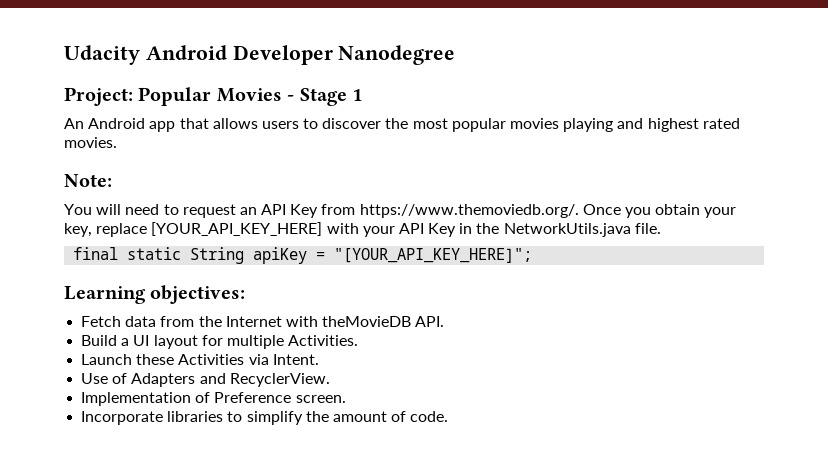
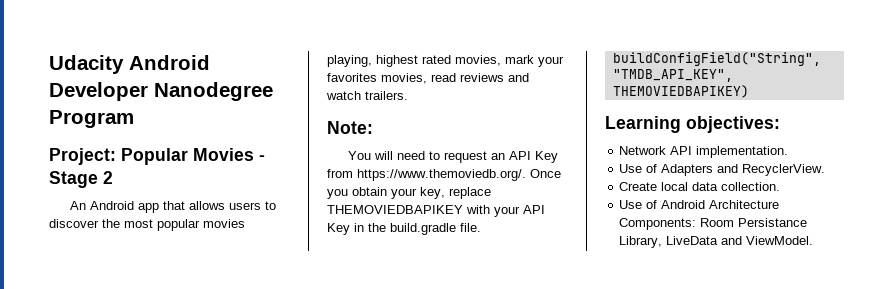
- Udacity Android Developer Nanodegree
+ Udacity Android Developer Nanodegree Program
- Project: Popular Movies - Stage 1
+ Project: Popular Movies - Stage 2
- An Android app that allows users to discover the most popular movies playing and highest rated movies.
+ An Android app that allows users to discover the most popular movies playing, highest rated movies, mark your favorites movies, read reviews and watch trailers.
- You will need to request an API Key from https://www.themoviedb.org/. Once you obtain your key, replace [YOUR_API_KEY_HERE] with your API Key in the NetworkUtils.java file.
+ You will need to request an API Key from https://www.themoviedb.org/. Once you obtain your key, replace THEMOVIEDBAPIKEY with your API Key in the build.gradle file.
- final static String apiKey = "[YOUR_API_KEY_HERE]";
+ buildConfigField("String", "TMDB_API_KEY", THEMOVIEDBAPIKEY)
  Learning objectives:
- Fetch data from the Internet with theMovieDB API.
- Build a UI layout for multiple Activities.
- Launch these Activities via Intent.
+ Network API implementation.
- Implementation of Preference screen.
- Incorporate libraries to simplify the amount of code.
+ Create local data collection.
+ Use of Android Architecture Components: Room Persistance Library, LiveData and ViewModel.

